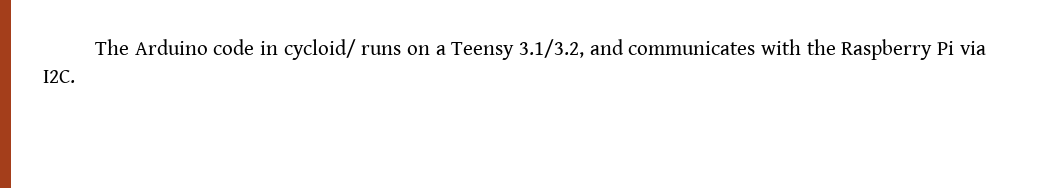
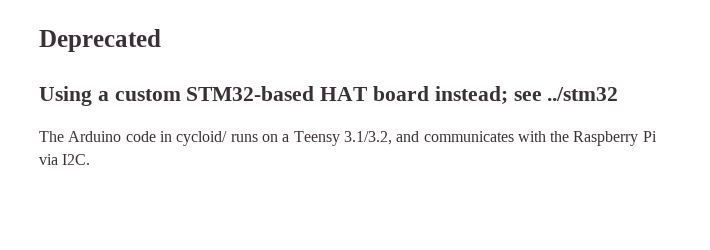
+ Deprecated
+ Using a custom STM32-based HAT board instead; see ../stm32

